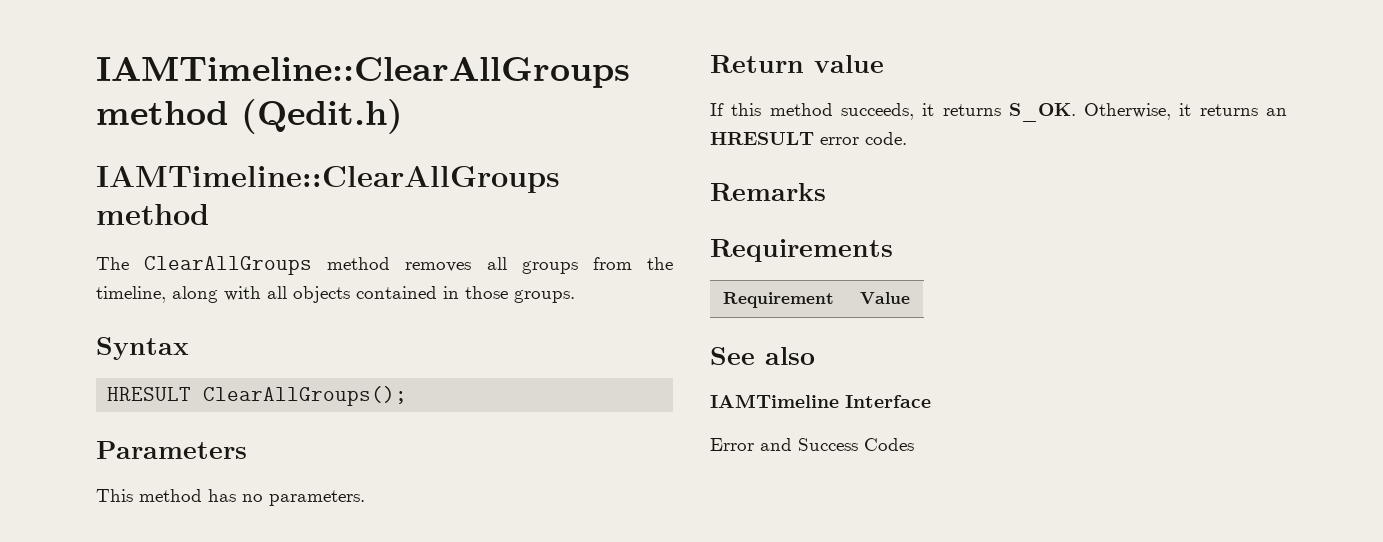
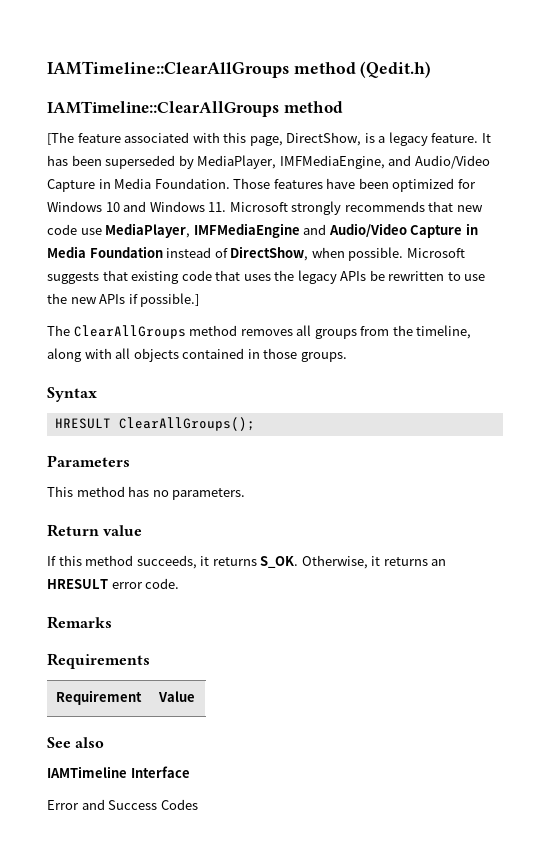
+ [The feature associated with this page, DirectShow, is a legacy feature. It has been superseded by MediaPlayer, IMFMediaEngine, and Audio/Video Capture in Media Foundation. Those features have been optimized for Windows 10 and Windows 11. Microsoft strongly recommends that new code use MediaPlayer, IMFMediaEngine and Audio/Video Capture in Media Foundation instead of DirectShow, when possible. Microsoft suggests that existing code that uses the legacy APIs be rewritten to use the new APIs if possible.]

